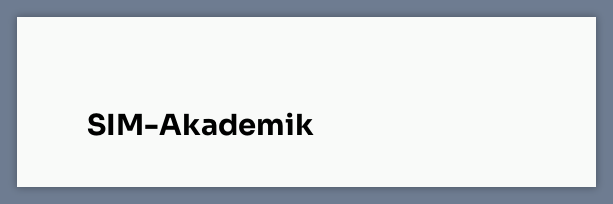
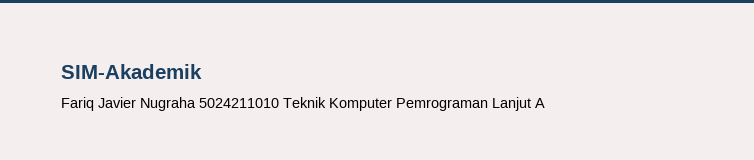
+ Fariq Javier Nugraha 5024211010 Teknik Komputer Pemrograman Lanjut A

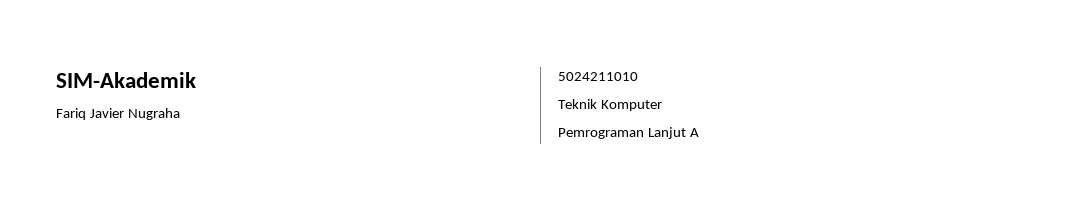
- Fariq Javier Nugraha 5024211010 Teknik Komputer Pemrograman Lanjut A
+ Fariq Javier Nugraha
+ 5024211010
+ Teknik Komputer
+ Pemrograman Lanjut A

